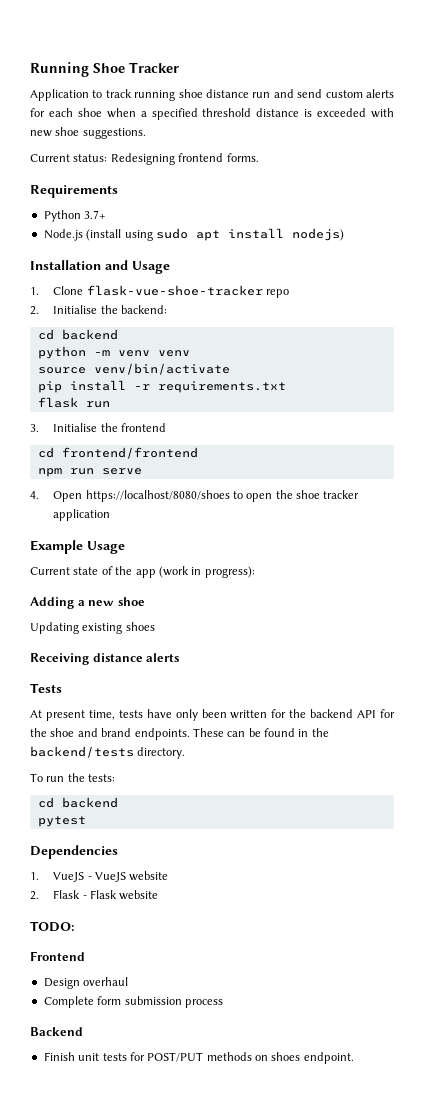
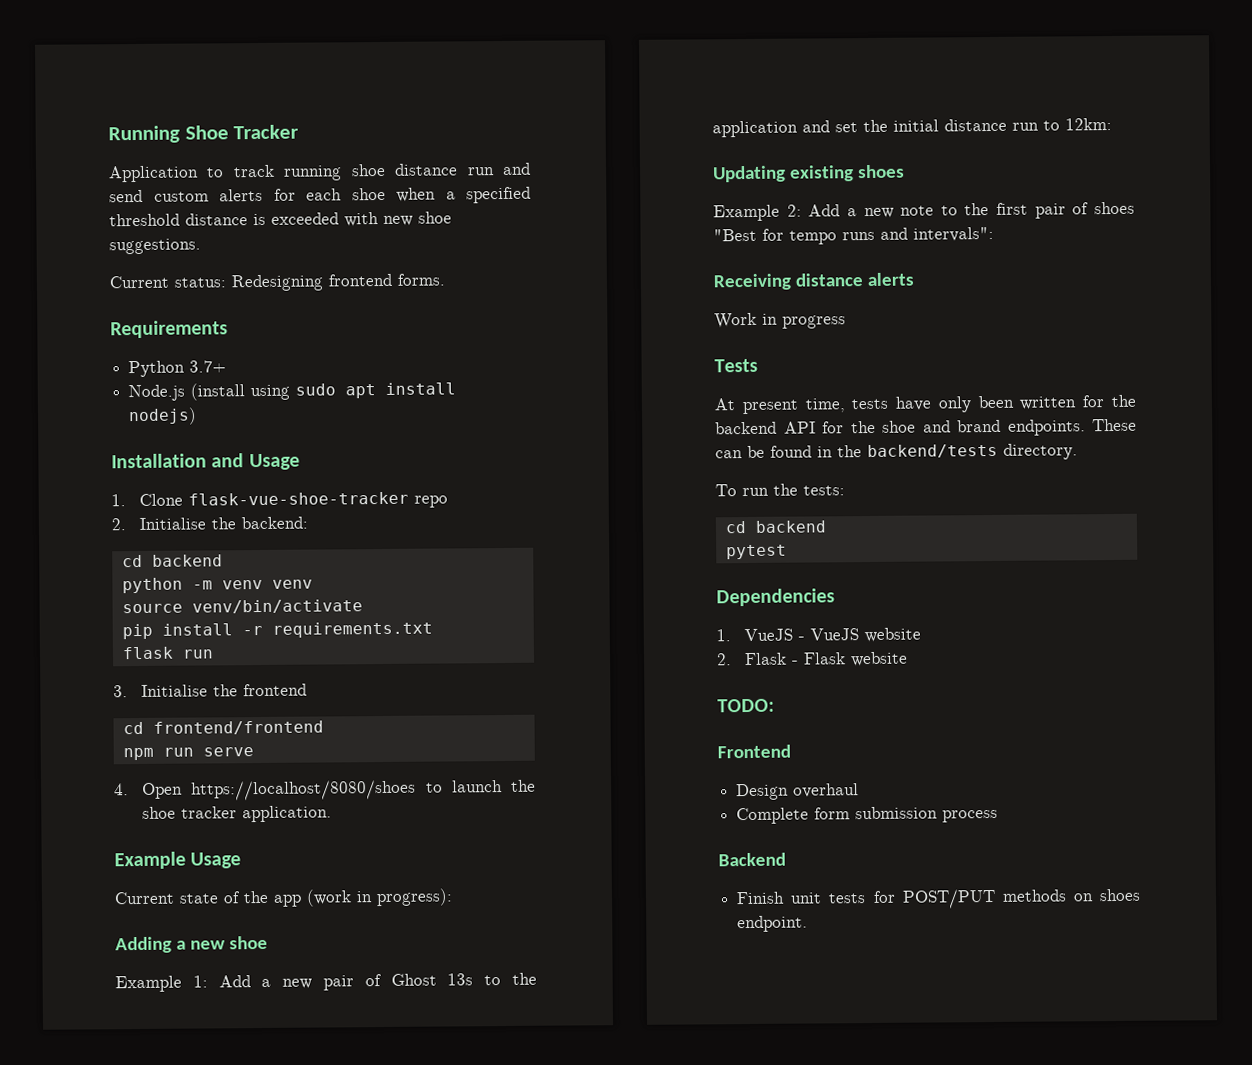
- 4. Open https://localhost/8080/shoes to open the shoe tracker application
+ 4. Open https://localhost/8080/shoes to launch the shoe tracker application.
+ Example 1: Add a new pair of Ghost 13s to the application and set the initial distance run to 12km:
  Updating existing shoes
+ Example 2: Add a new note to the first pair of shoes "Best for tempo runs and intervals":
+ Work in progress

